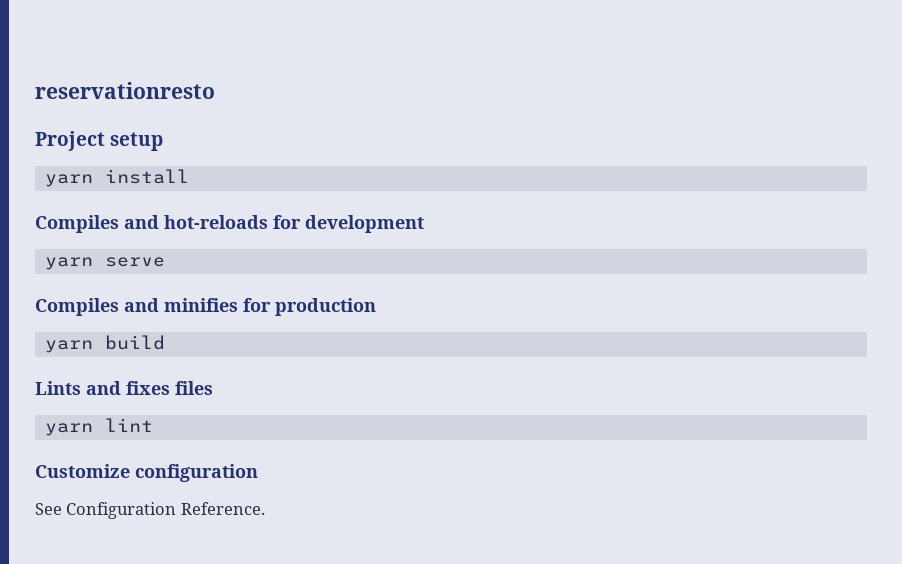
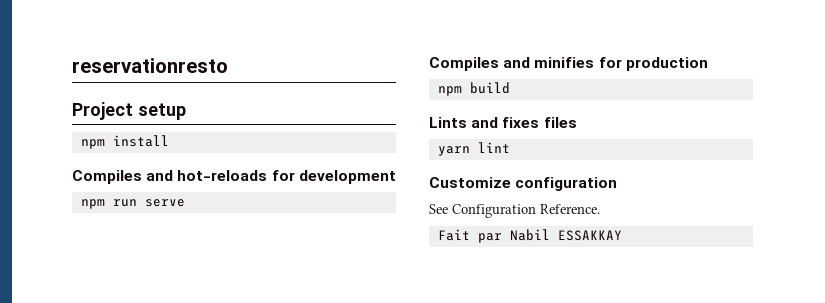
- yarn install
+ npm install
- yarn serve
+ npm run serve
- yarn build
+ npm build
+ Fait par Nabil ESSAKKAY

